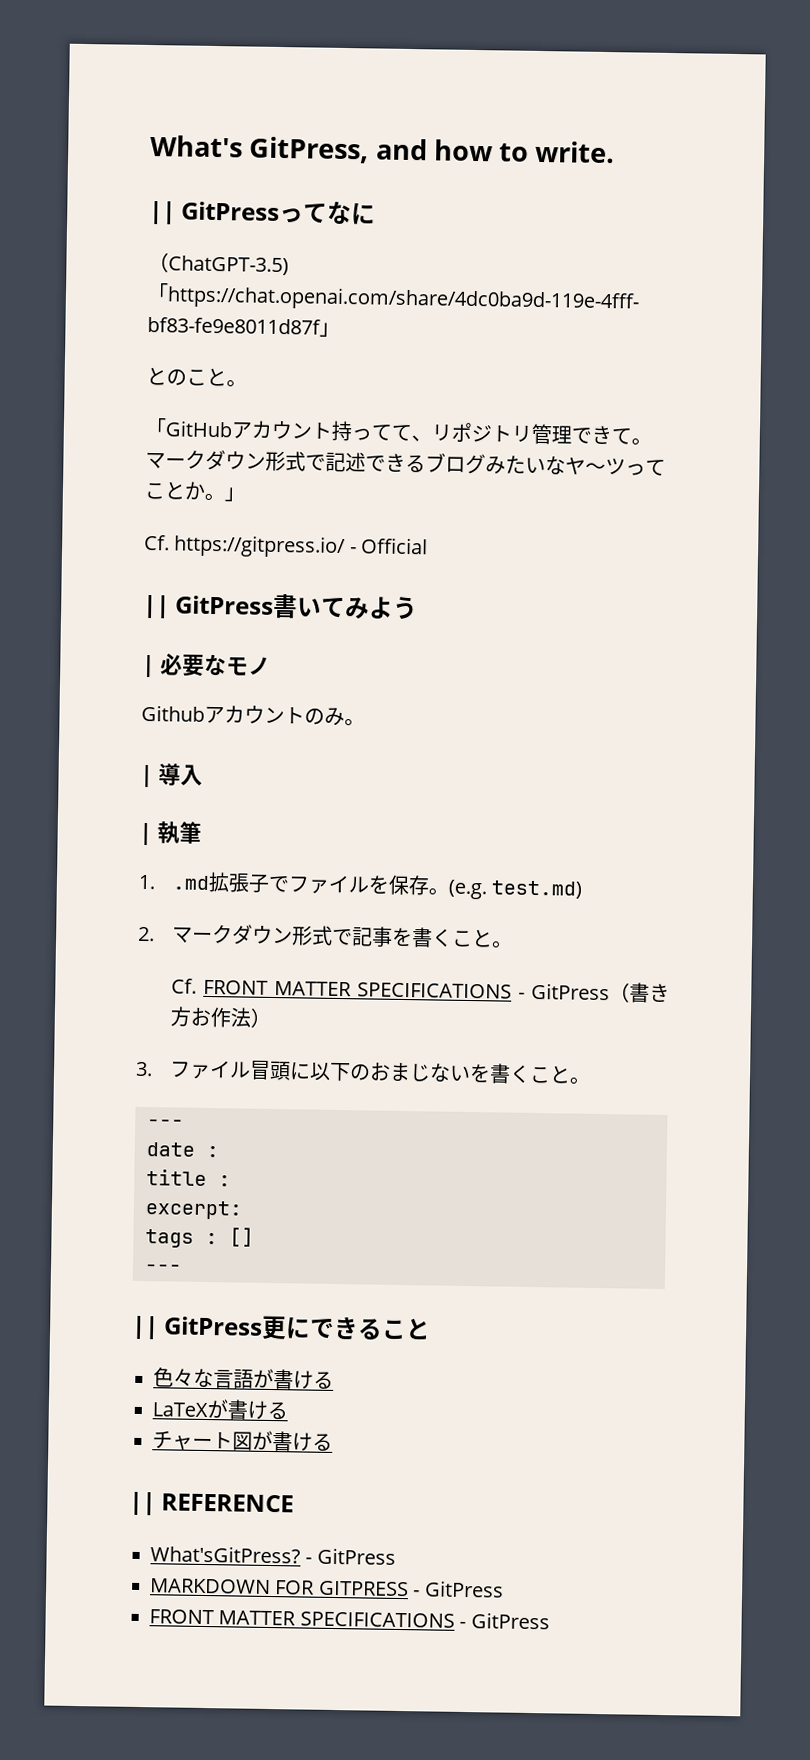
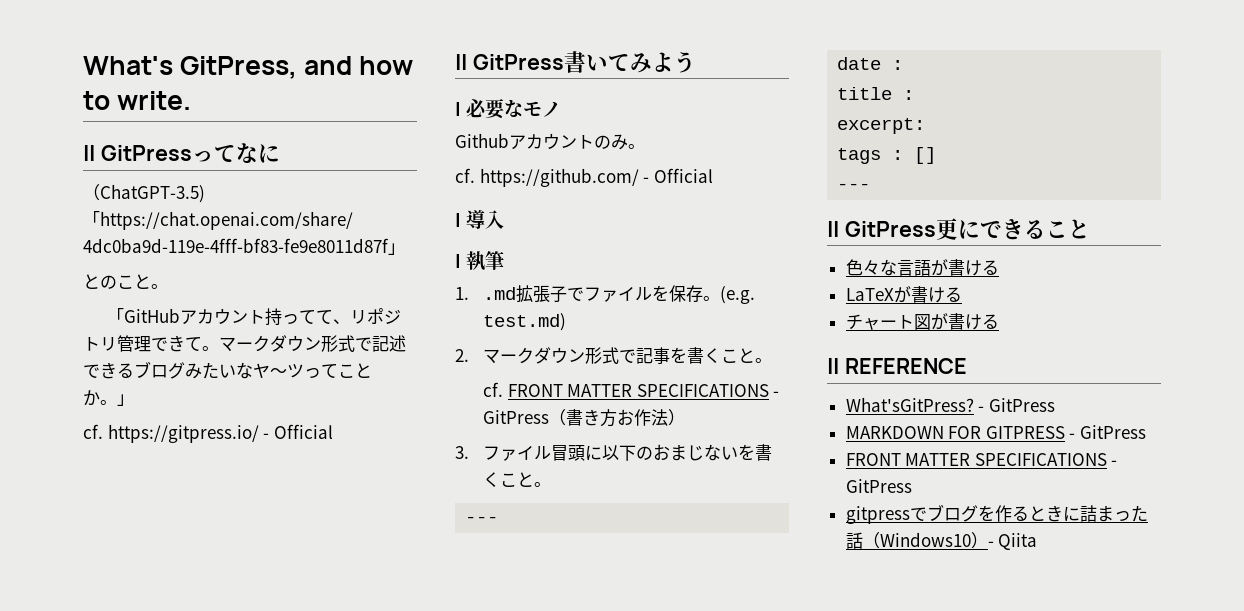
- Cf. https://gitpress.io/ - Official
+ cf. https://gitpress.io/ - Official
+ cf. https://github.com/ - Official
- Cf. FRONT MATTER SPECIFICATIONS - GitPress（書き方お作法）
+ cf. FRONT MATTER SPECIFICATIONS - GitPress（書き方お作法）
+ gitpressでブログを作るときに詰まった話（Windows10）- Qiita

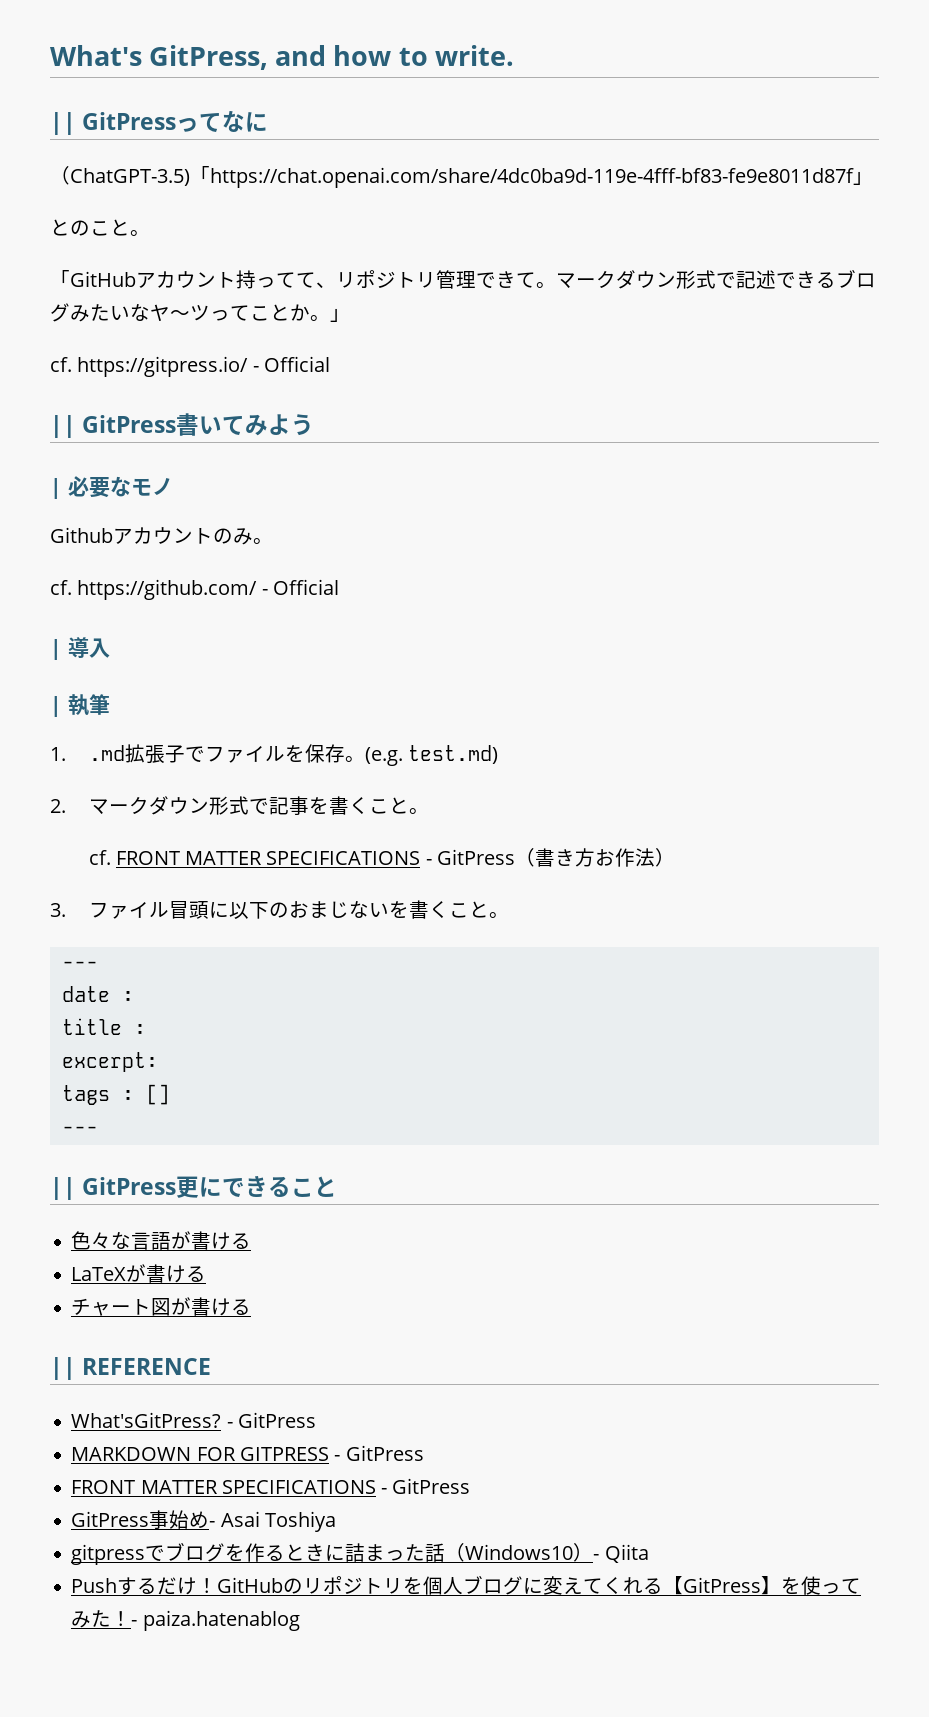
+ GitPress事始め- Asai Toshiya
+ Pushするだけ！GitHubのリポジトリを個人ブログに変えてくれる【GitPress】を使ってみた！- paiza.hatenablog

